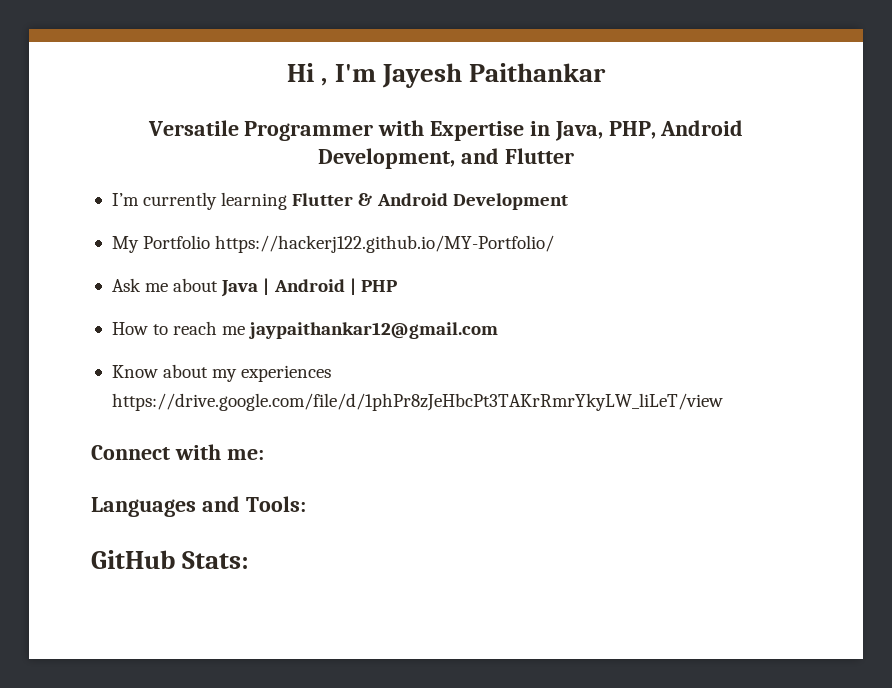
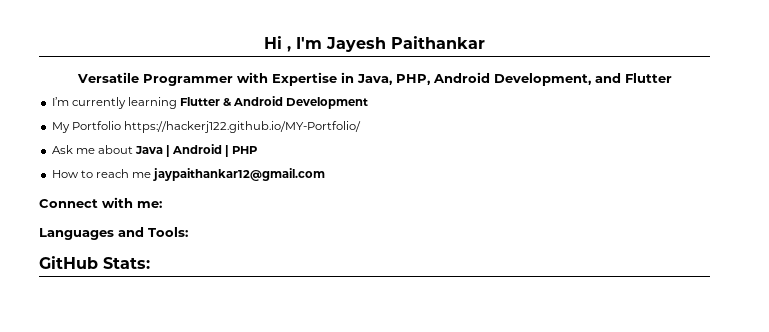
- Know about my experiences https://drive.google.com/file/d/1phPr8zJeHbcPt3TAKrRmrYkyLW_liLeT/view

